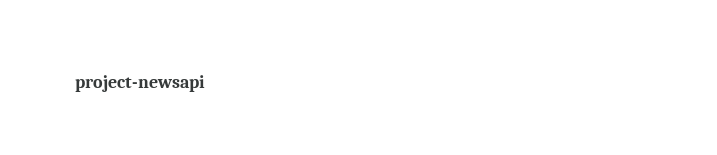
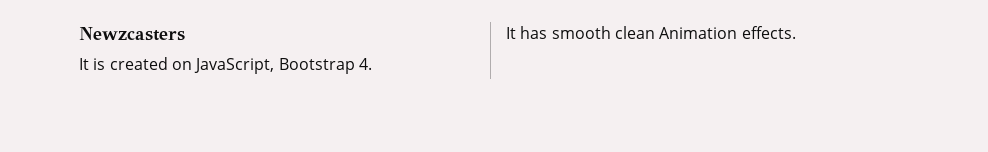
- project-newsapi
+ Newzcasters
+ It is created on JavaScript, Bootstrap 4.
+ It has smooth clean Animation effects.

